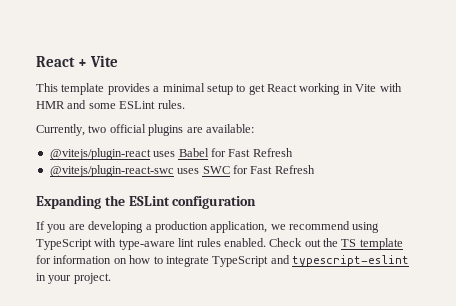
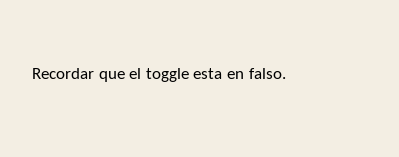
- React + Vite
- This template provides a minimal setup to get React working in Vite with HMR and some ESLint rules.
- Currently, two official plugins are available:
- @vitejs/plugin-react uses Babel for Fast Refresh
- @vitejs/plugin-react-swc uses SWC for Fast Refresh
- Expanding the ESLint configuration
- If you are developing a production application, we recommend using TypeScript with type-aware lint rules enabled. Check out the TS template for information on how to integrate TypeScript and typescript-eslint in your project.
+ Recordar que el toggle esta en falso.

